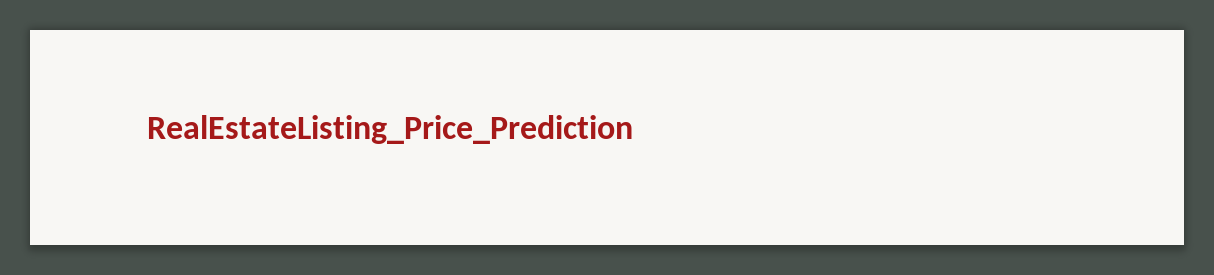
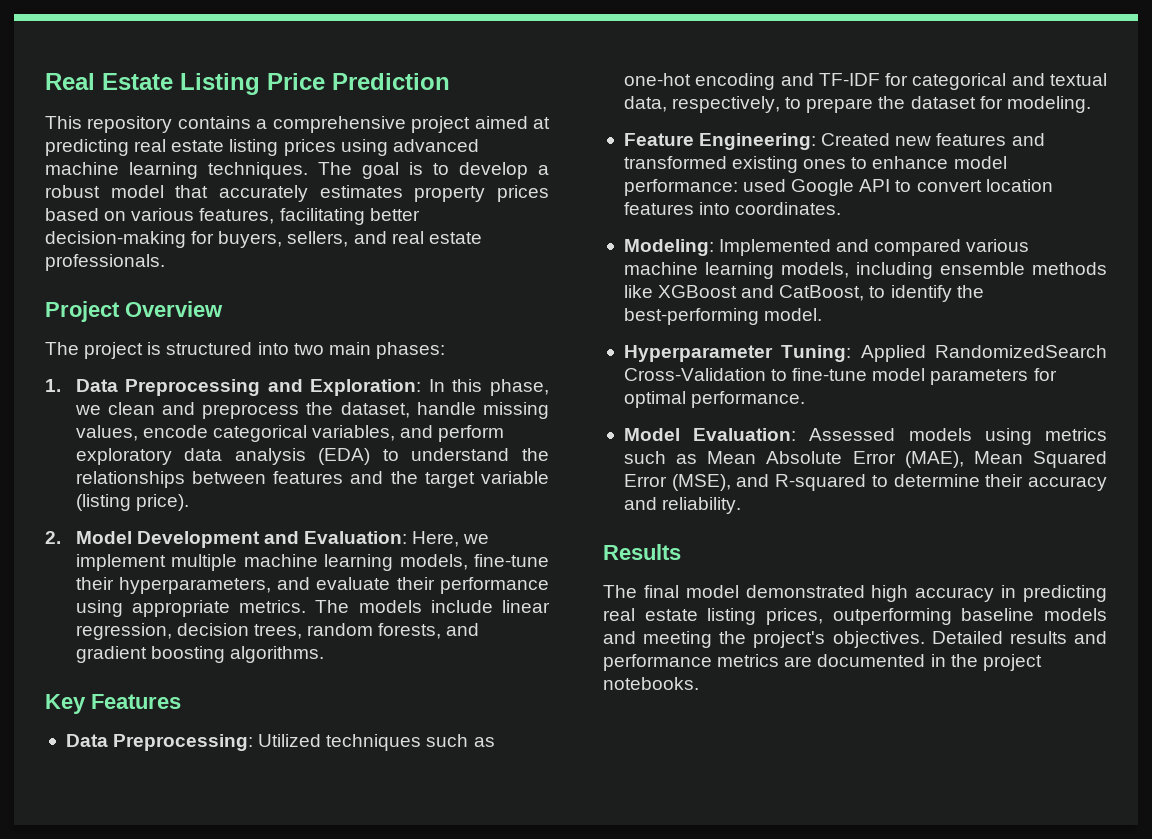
- RealEstateListing_Price_Prediction
+ Real Estate Listing Price Prediction
+ This repository contains a comprehensive project aimed at predicting real estate listing prices using advanced machine learning techniques. The goal is to develop a robust model that accurately estimates property prices based on various features, facilitating better decision-making for buyers, sellers, and real estate professionals.
+ Project Overview
+ The project is structured into two main phases:
+ 1. Data Preprocessing and Exploration: In this phase, we clean and preprocess the dataset, handle missing values, encode categorical variables, and perform exploratory data analysis (EDA) to understand the relationships between features and the target variable (listing price).
+ 2. Model Development and Evaluation: Here, we implement multiple machine learning models, fine-tune their hyperparameters, and evaluate their performance using appropriate metrics. The models include linear regression, decision trees, random forests, and gradient boosting algorithms.
+ Key Features
+ Data Preprocessing: Utilized techniques such as one-hot encoding and TF-IDF for categorical and textual data, respectively, to prepare the dataset for modeling.
+ Feature Engineering: Created new features and transformed existing ones to enhance model performance: used Google API to convert location features into coordinates.
+ Modeling: Implemented and compared various machine learning models, including ensemble methods like XGBoost and CatBoost, to identify the best-performing model.
+ Hyperparameter Tuning: Applied RandomizedSearch Cross-Validation to fine-tune model parameters for optimal performance.
+ Model Evaluation: Assessed models using metrics such as Mean Absolute Error (MAE), Mean Squared Error (MSE), and R-squared to determine their accuracy and reliability.
+ Results
+ The final model demonstrated high accuracy in predicting real estate listing prices, outperforming baseline models and meeting the project's objectives. Detailed results and performance metrics are documented in the project notebooks.

